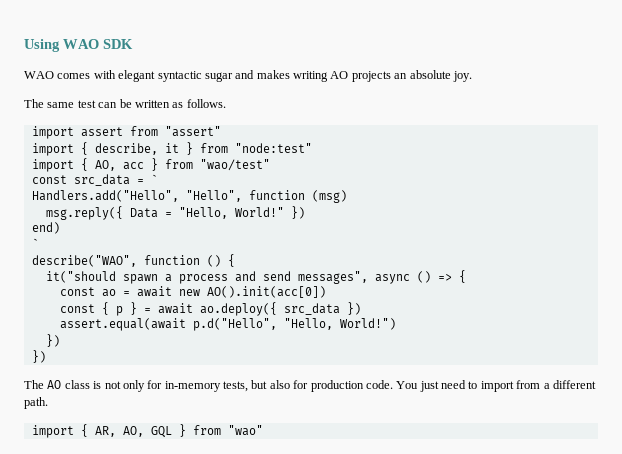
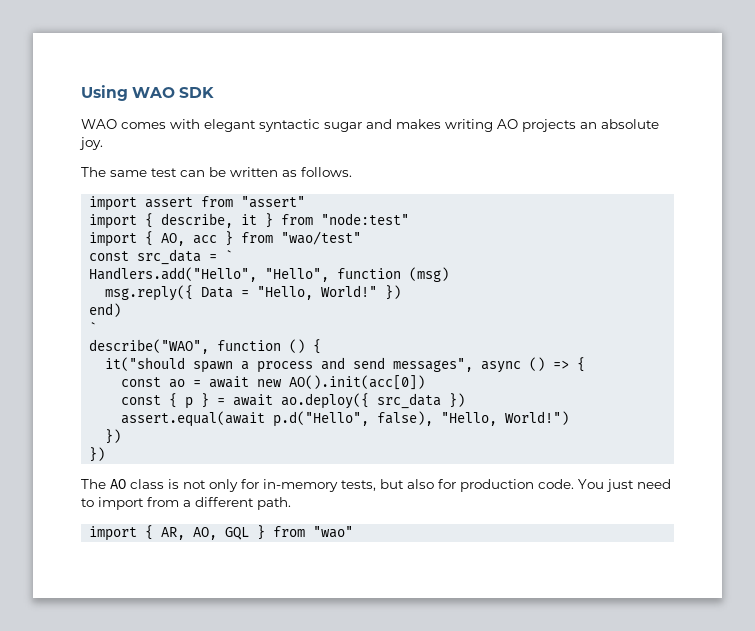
- assert.equal(await p.d("Hello", "Hello, World!")
+ assert.equal(await p.d("Hello", false), "Hello, World!")

